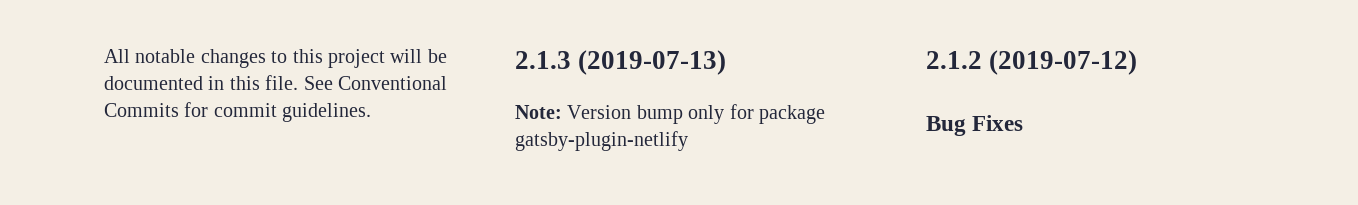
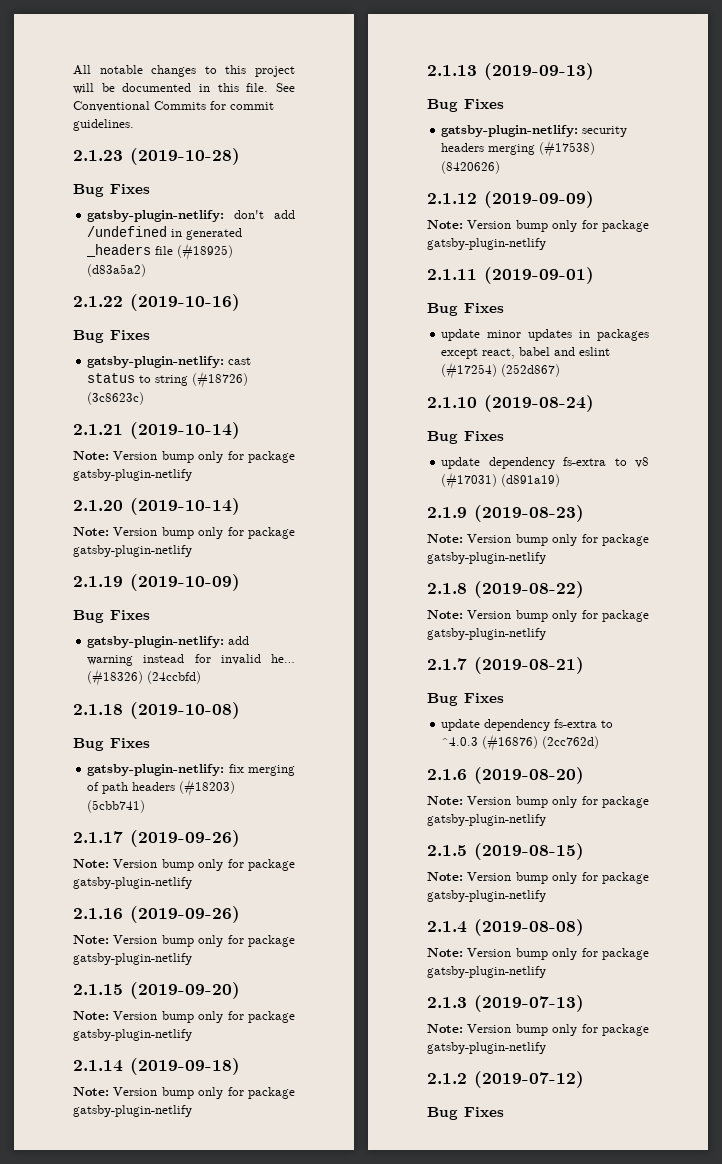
+ 2.1.23 (2019-10-28)
+ Bug Fixes
+ gatsby-plugin-netlify: don't add /undefined in generated _headers file (#18925) (d83a5a2)
+ 2.1.22 (2019-10-16)
+ Bug Fixes
+ gatsby-plugin-netlify: cast status to string (#18726) (3c8623c)
+ 2.1.21 (2019-10-14)
+ Note: Version bump only for package gatsby-plugin-netlify
+ 2.1.20 (2019-10-14)
+ Note: Version bump only for package gatsby-plugin-netlify
+ 2.1.19 (2019-10-09)
+ Bug Fixes
+ gatsby-plugin-netlify: add warning instead for invalid he… (#18326) (24ccbfd)
+ 2.1.18 (2019-10-08)
+ Bug Fixes
+ gatsby-plugin-netlify: fix merging of path headers (#18203) (5cbb741)
+ 2.1.17 (2019-09-26)
+ Note: Version bump only for package gatsby-plugin-netlify
+ 2.1.16 (2019-09-26)
+ Note: Version bump only for package gatsby-plugin-netlify
+ 2.1.15 (2019-09-20)
+ Note: Version bump only for package gatsby-plugin-netlify
+ 2.1.14 (2019-09-18)
+ Note: Version bump only for package gatsby-plugin-netlify
+ 2.1.13 (2019-09-13)
+ Bug Fixes
+ gatsby-plugin-netlify: security headers merging (#17538) (8420626)
+ 2.1.12 (2019-09-09)
+ Note: Version bump only for package gatsby-plugin-netlify
+ 2.1.11 (2019-09-01)
+ Bug Fixes
+ update minor updates in packages except react, babel and eslint (#17254) (252d867)
+ 2.1.10 (2019-08-24)
+ Bug Fixes
+ update dependency fs-extra to v8 (#17031) (d891a19)
+ 2.1.9 (2019-08-23)
+ Note: Version bump only for package gatsby-plugin-netlify
+ 2.1.8 (2019-08-22)
+ Note: Version bump only for package gatsby-plugin-netlify
+ 2.1.7 (2019-08-21)
+ Bug Fixes
+ update dependency fs-extra to ^4.0.3 (#16876) (2cc762d)
+ 2.1.6 (2019-08-20)
+ Note: Version bump only for package gatsby-plugin-netlify
+ 2.1.5 (2019-08-15)
+ Note: Version bump only for package gatsby-plugin-netlify
+ 2.1.4 (2019-08-08)
+ Note: Version bump only for package gatsby-plugin-netlify

